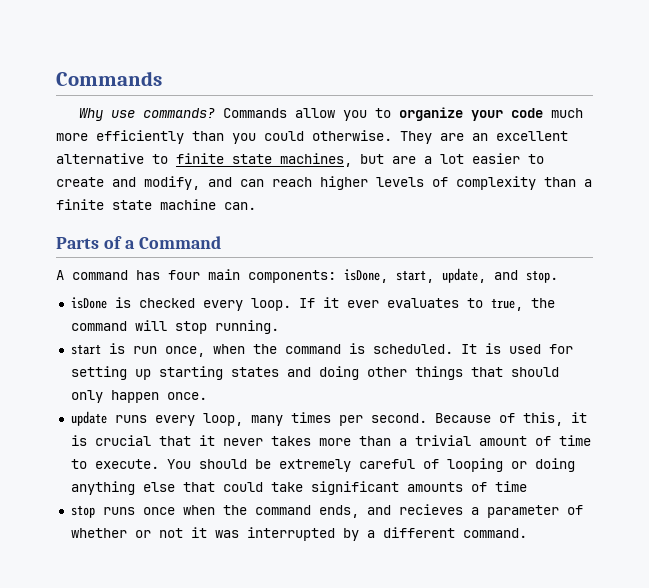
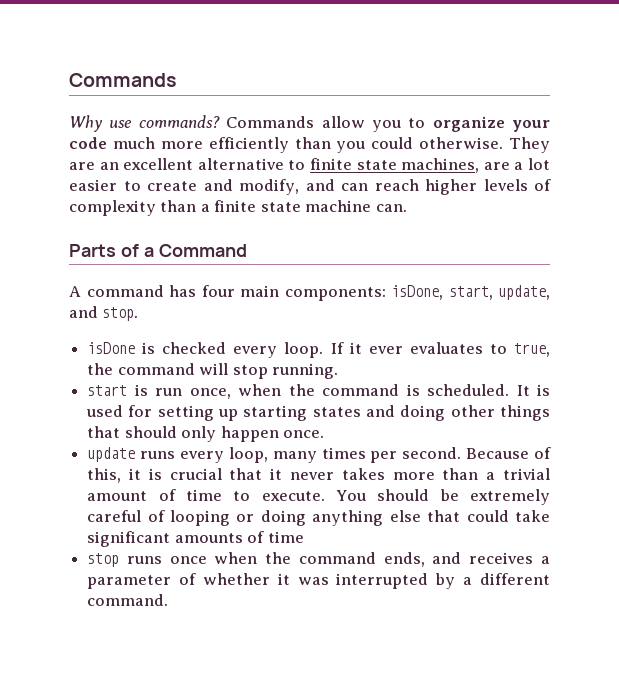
- They are an excellent alternative to finite state machines, but are a lot easier to create and modify, and can reach higher levels of complexity than a finite state machine can.
+ They are an excellent alternative to finite state machines, are a lot easier to create and modify, and can reach higher levels of complexity than a finite state machine can.
- stop runs once when the command ends, and recieves a parameter of whether or not it was interrupted by a different command.
+ stop runs once when the command ends, and receives a parameter of whether it was interrupted by a different command.

